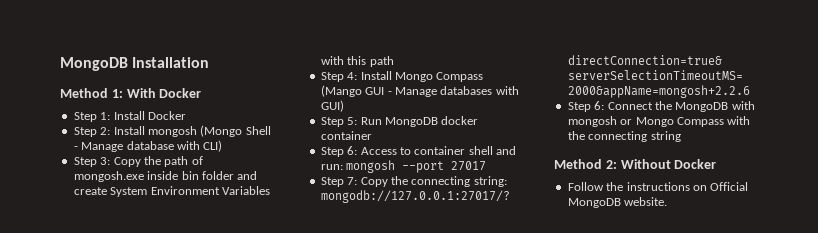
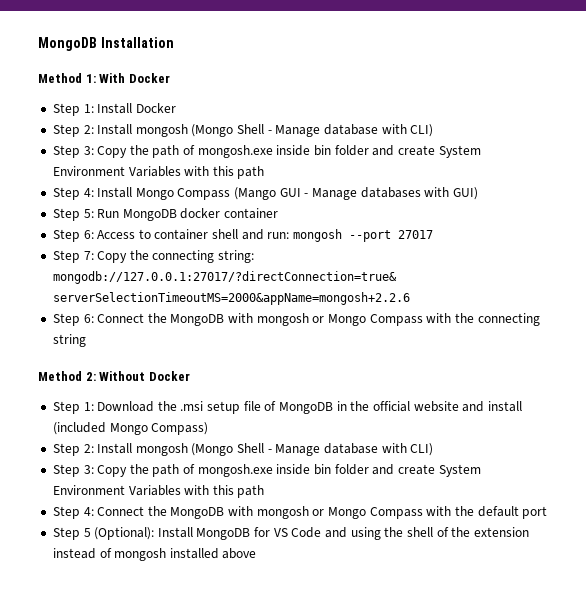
- Follow the instructions on Official MongoDB website.
+ Step 1: Download the .msi setup file of MongoDB in the official website and install (included Mongo Compass)
+ Step 2: Install mongosh (Mongo Shell - Manage database with CLI)
+ Step 3: Copy the path of mongosh.exe inside bin folder and create System Environment Variables with this path
+ Step 4: Connect the MongoDB with mongosh or Mongo Compass with the default port
+ Step 5 (Optional): Install MongoDB for VS Code and using the shell of the extension instead of mongosh installed above

